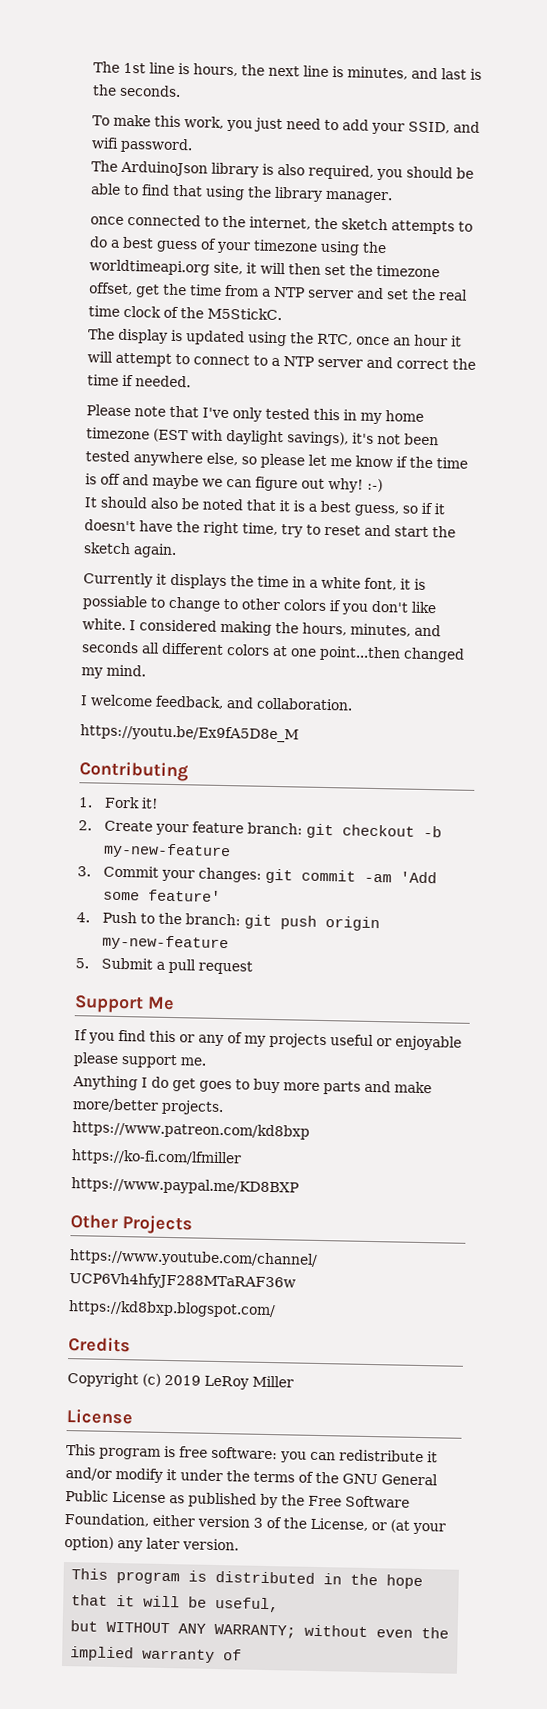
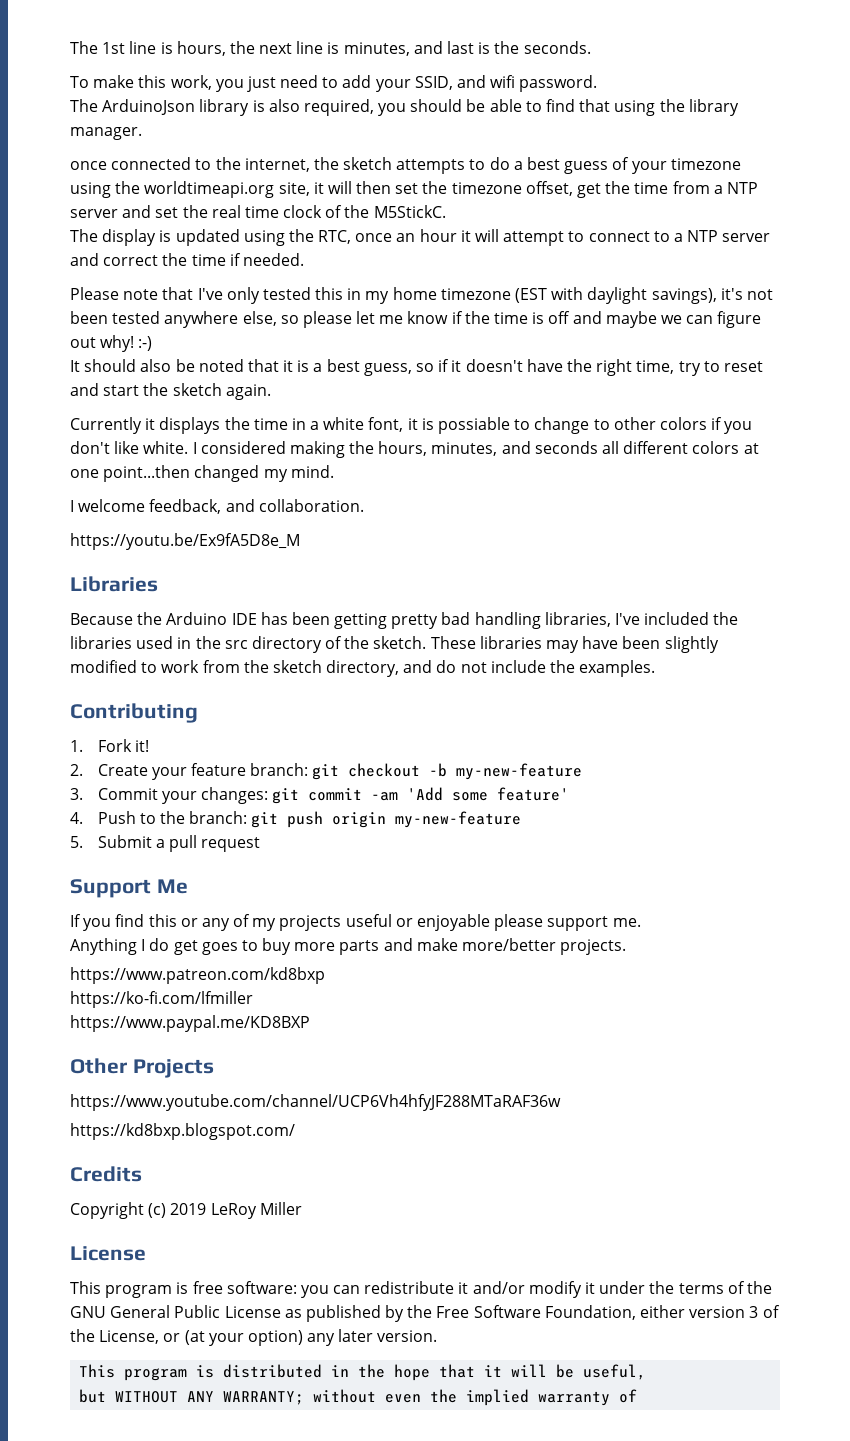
+ Libraries
+ Because the Arduino IDE has been getting pretty bad handling libraries, I've included the libraries used in the src directory of the sketch. These libraries may have been slightly modified to work from the sketch directory, and do not include the examples.

